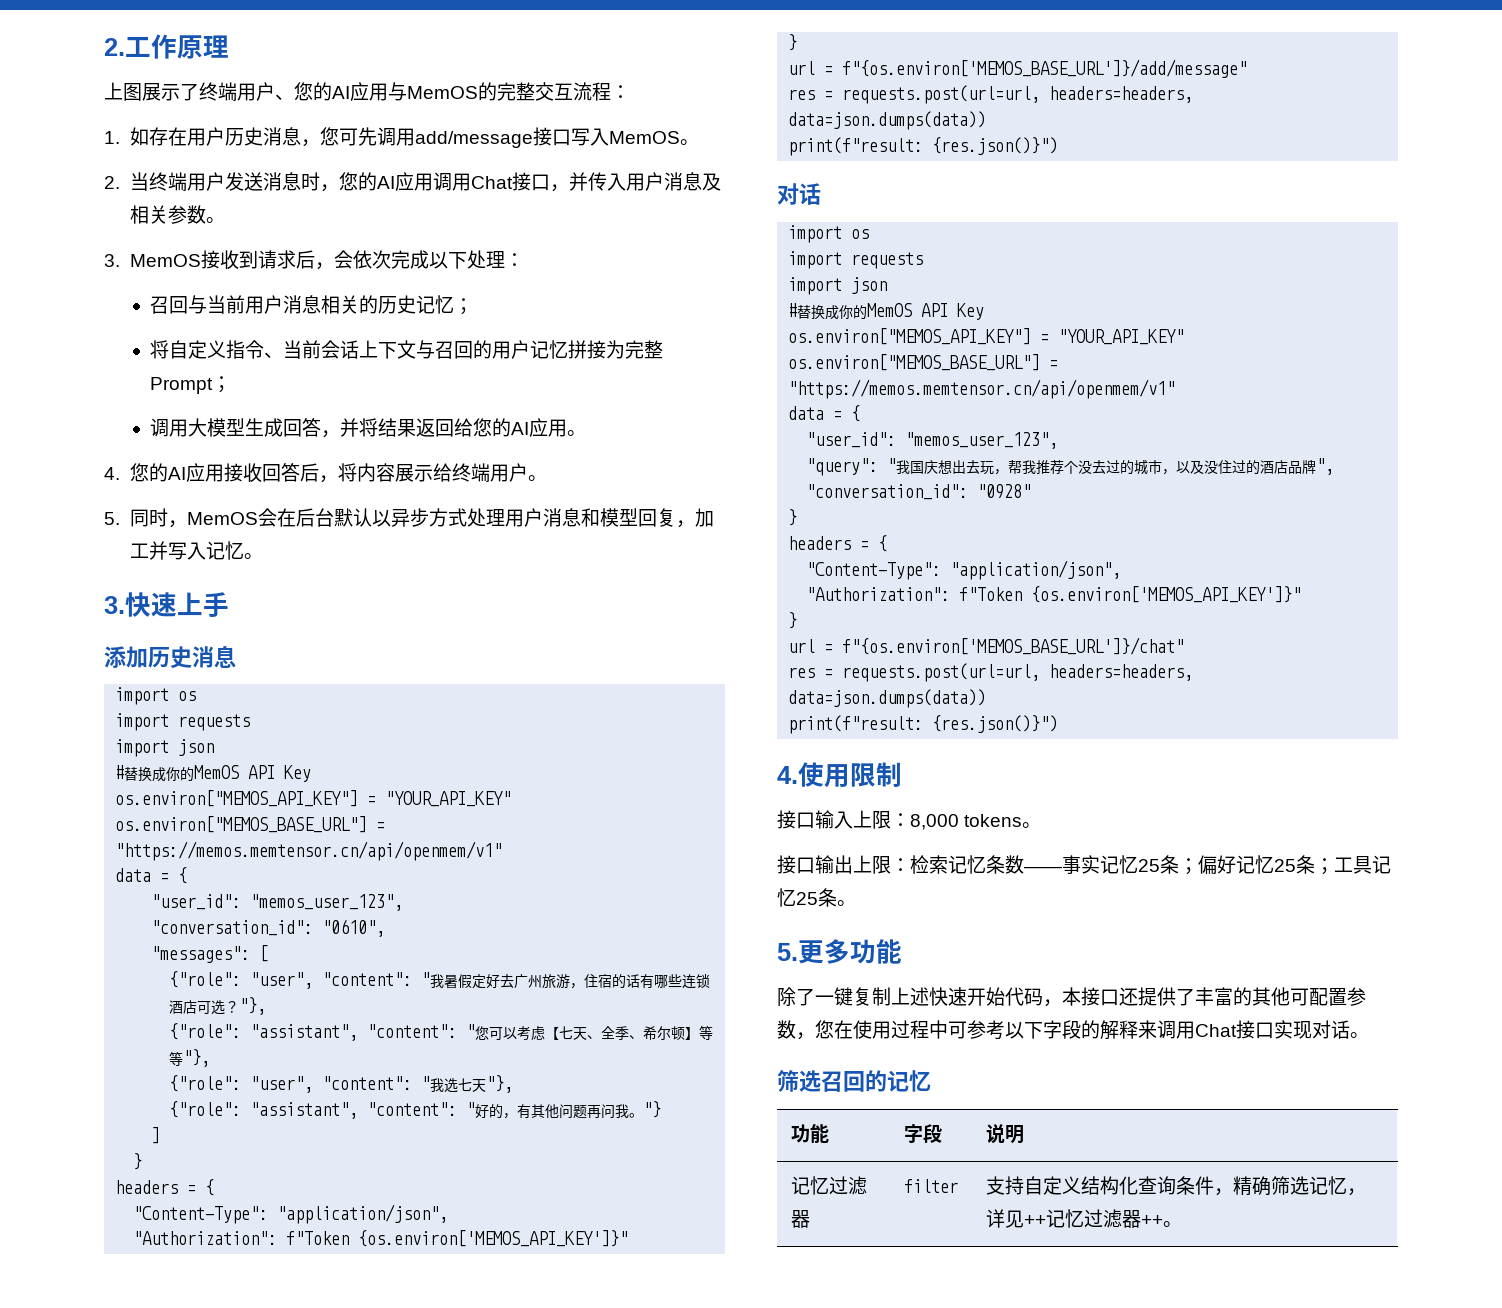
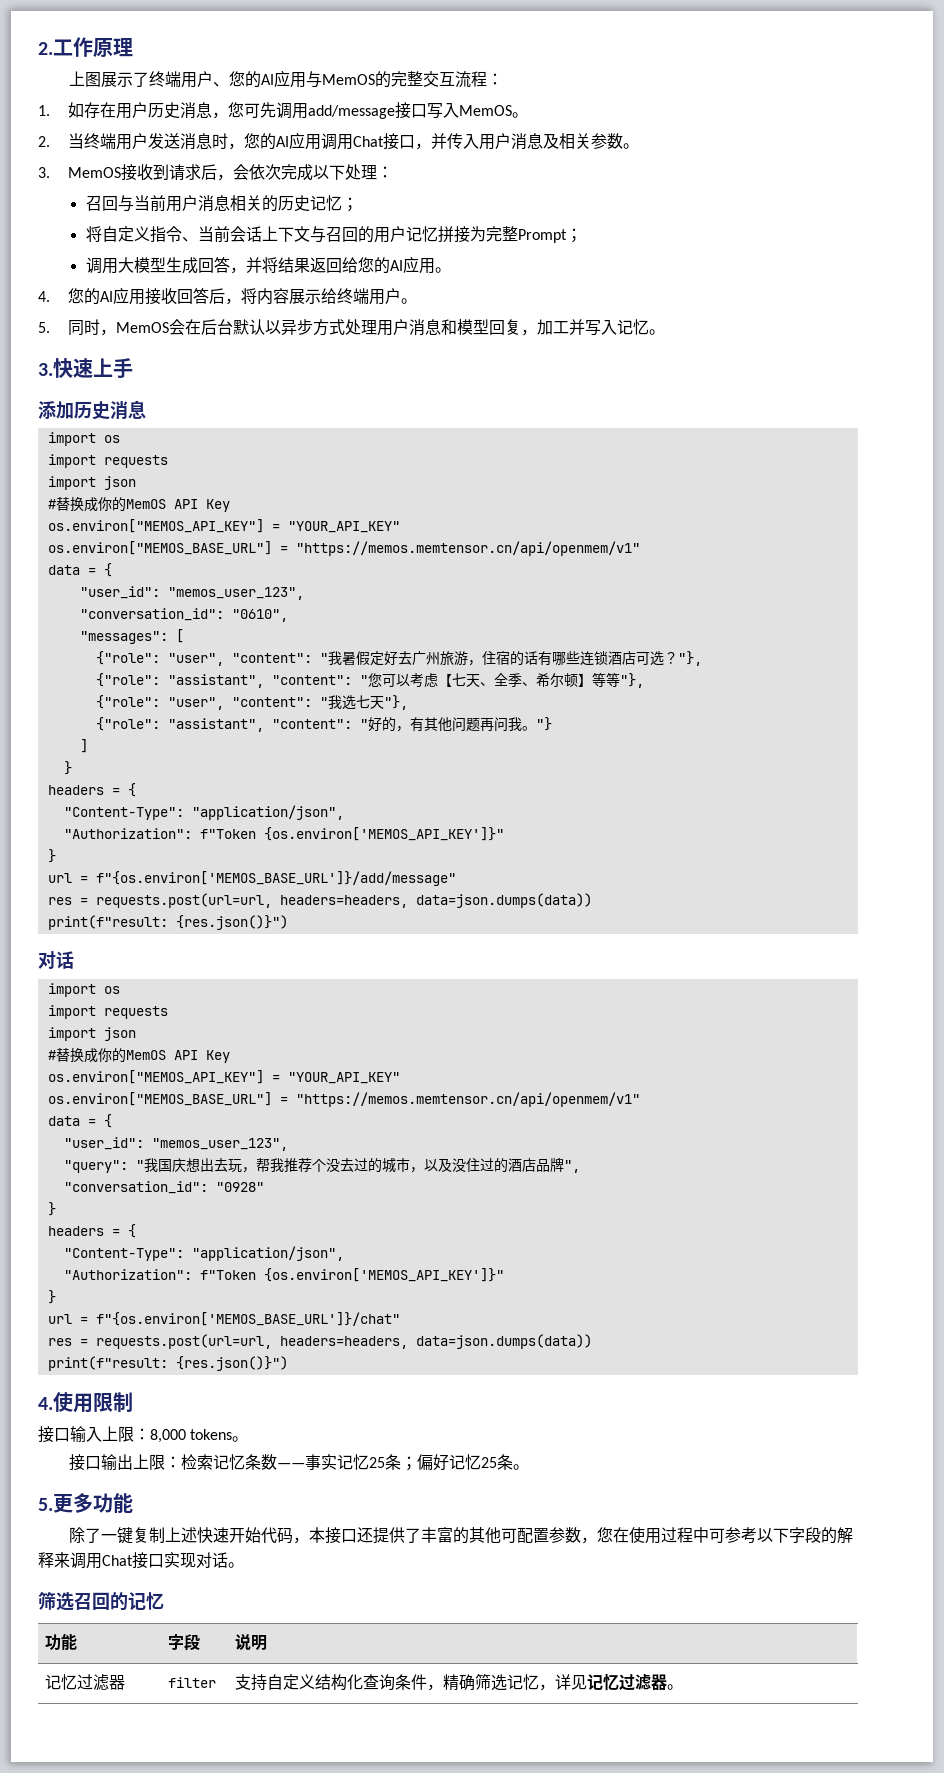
- 接口输出上限：检索记忆条数——事实记忆25条；偏好记忆25条；工具记忆25条。
+ 接口输出上限：检索记忆条数——事实记忆25条；偏好记忆25条。
- 记忆过滤器 | filter | 支持自定义结构化查询条件，精确筛选记忆，详见++记忆过滤器++。
+ 记忆过滤器 | filter | 支持自定义结构化查询条件，精确筛选记忆，详见记忆过滤器。

